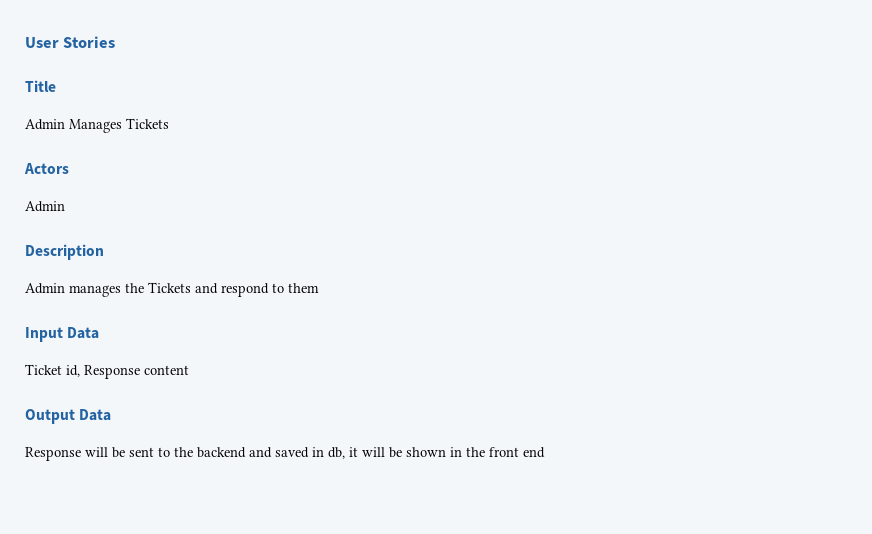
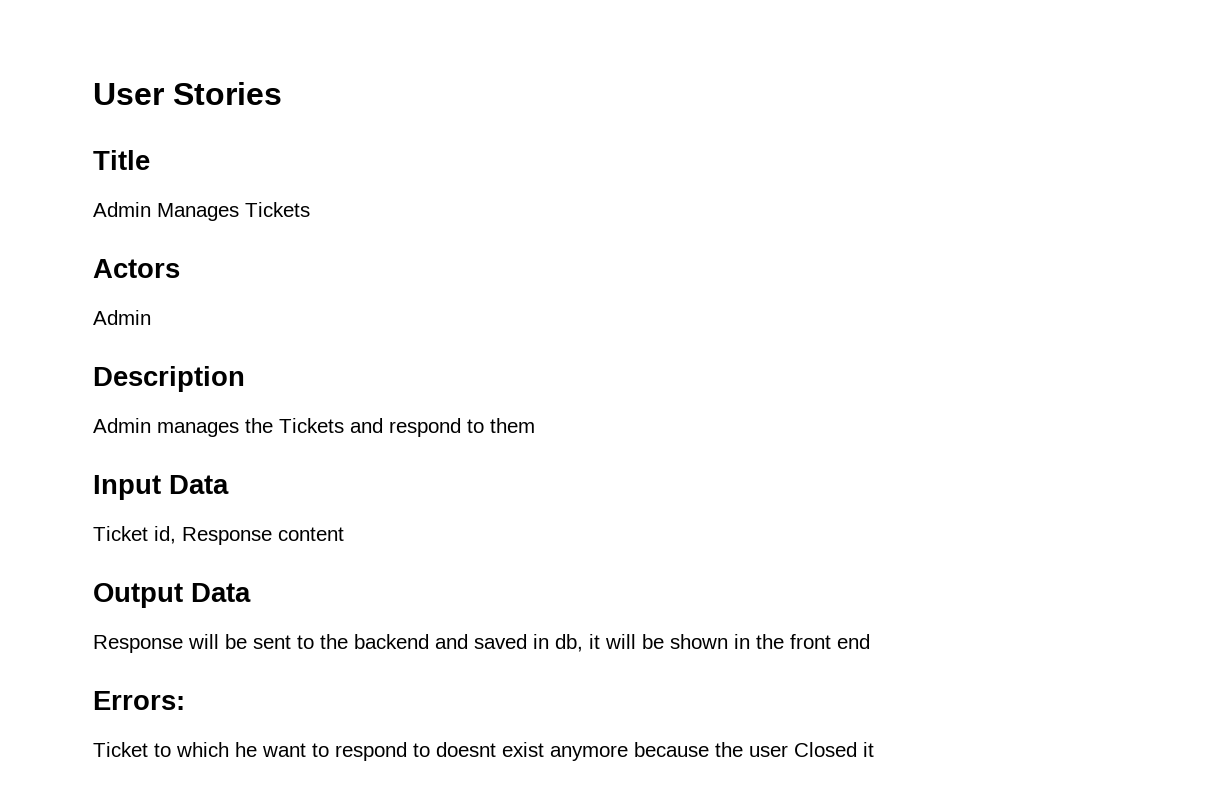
+ Errors:
+ Ticket to which he want to respond to doesnt exist anymore because the user Closed it

